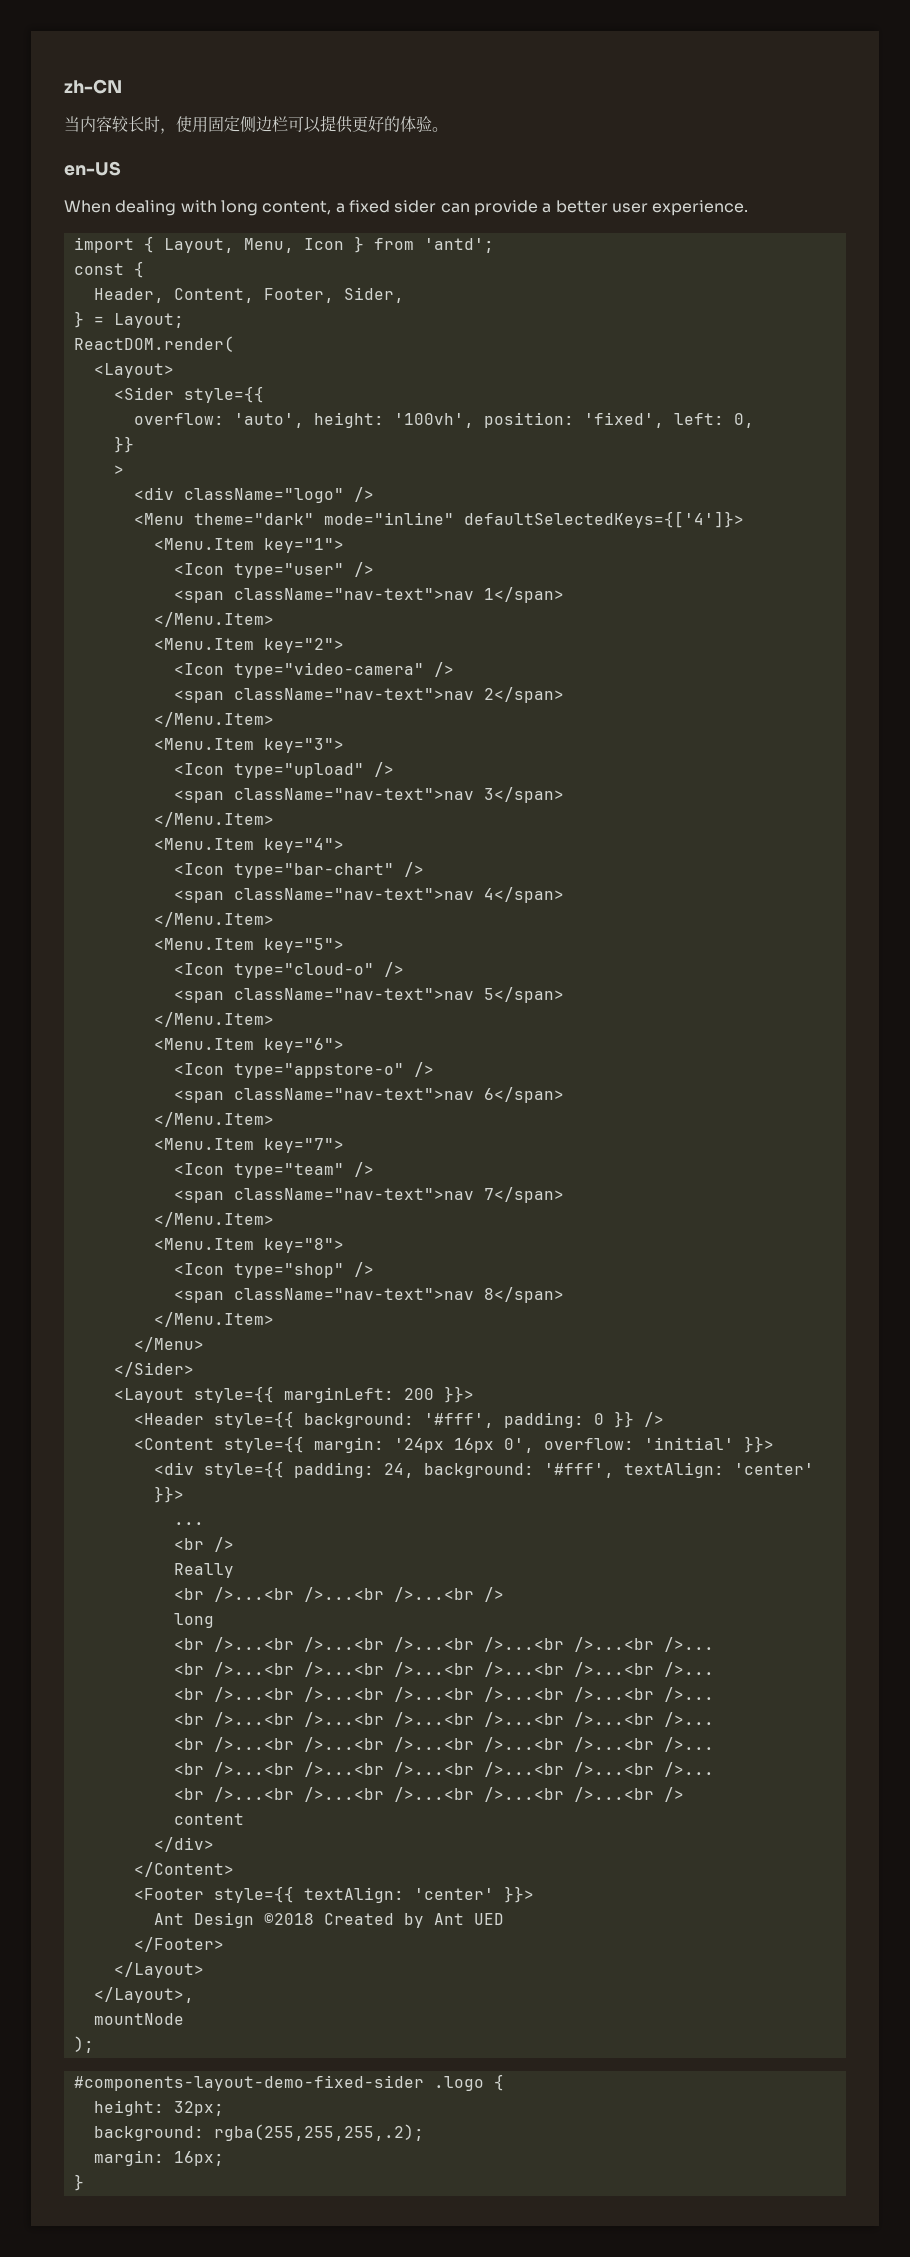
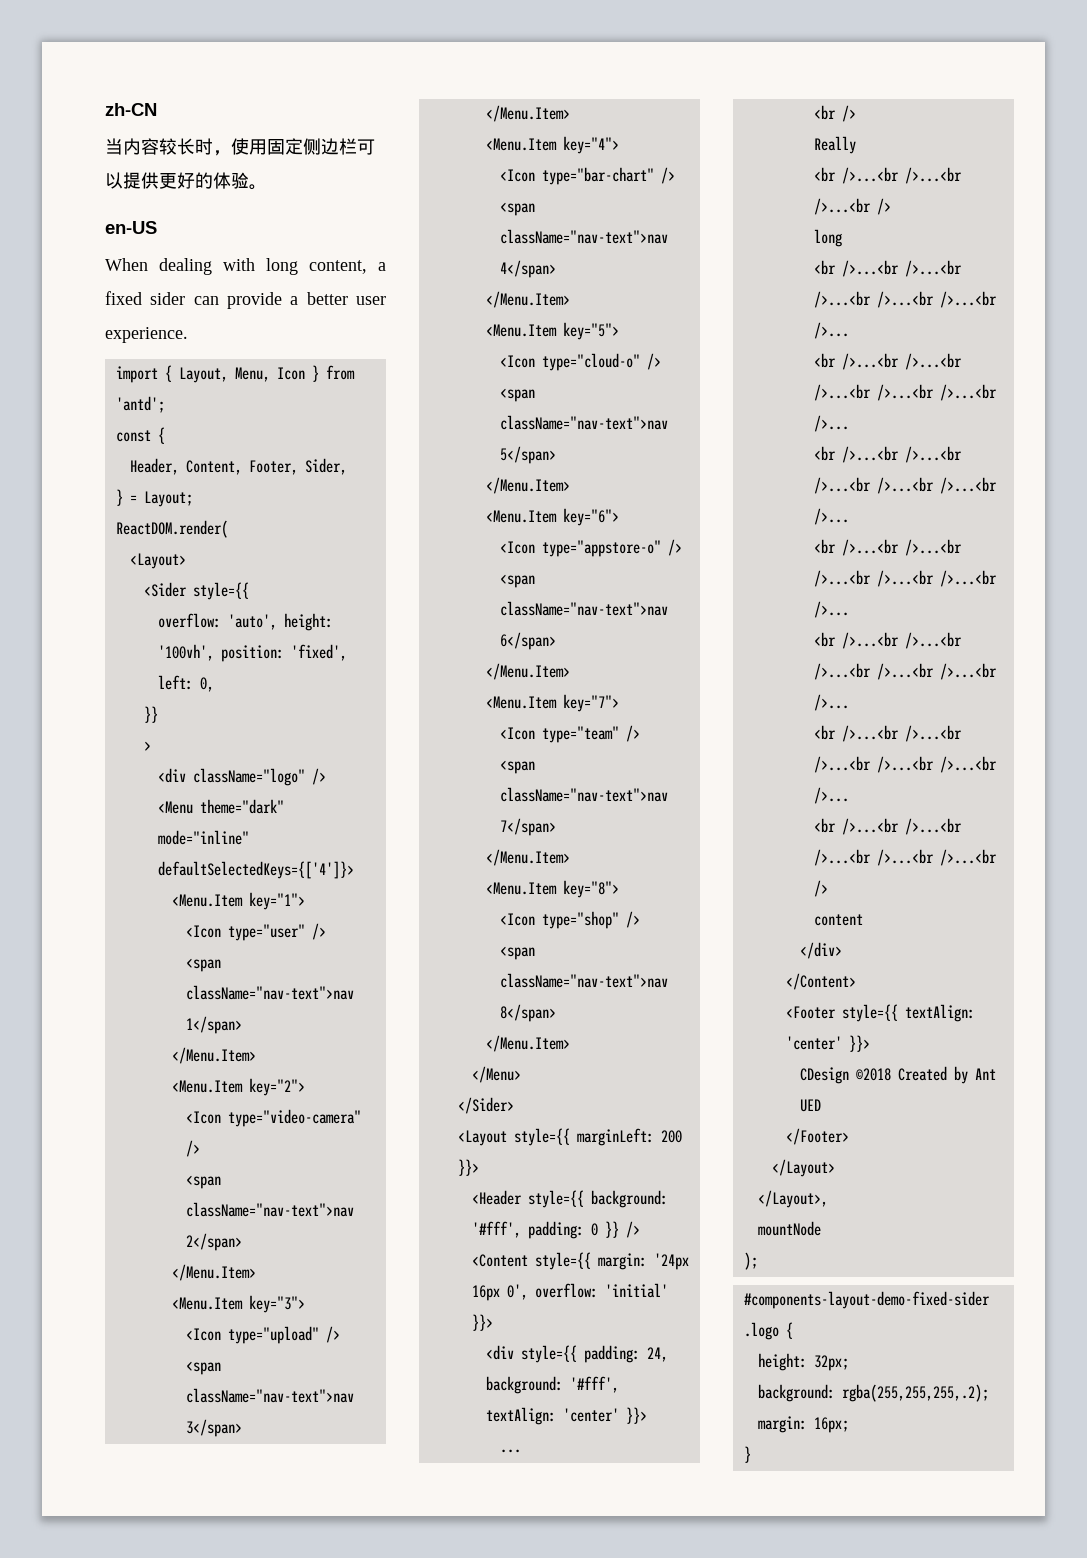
- Ant Design ©2018 Created by Ant UED
+ CDesign ©2018 Created by Ant UED

